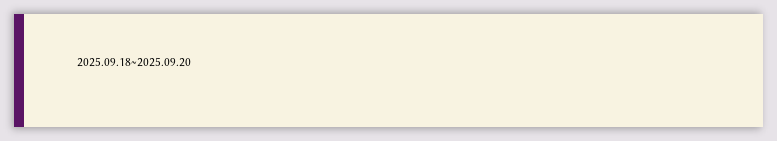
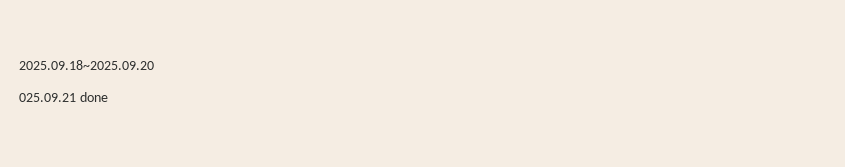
+ 025.09.21 done

